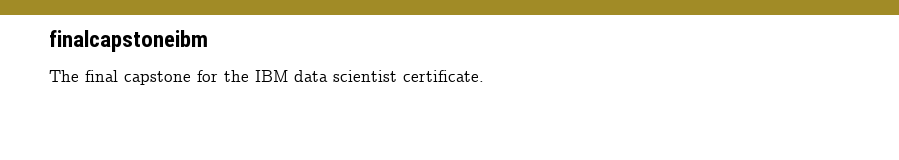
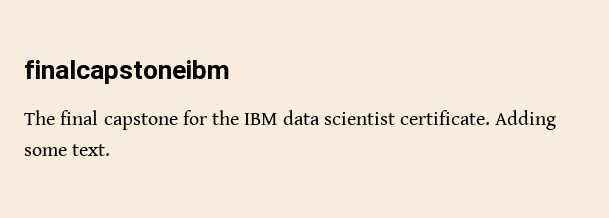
+ Adding some text.

